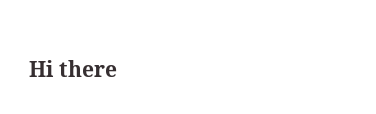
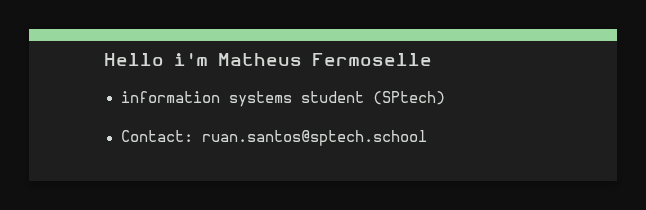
- Hi there
+ Hello i'm Matheus Fermoselle
+ information systems student (SPtech)
+ Contact: ruan.santos@sptech.school

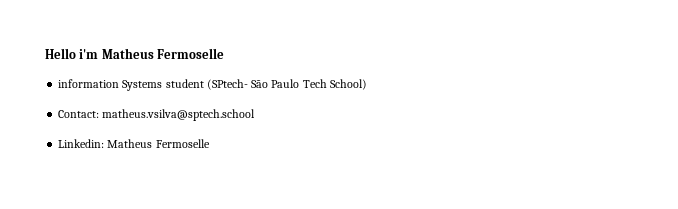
- information systems student (SPtech)
- Contact: ruan.santos@sptech.school
+ information Systems student (SPtech- São Paulo Tech School)
+ Contact: matheus.vsilva@sptech.school
+ Linkedin: Matheus Fermoselle

